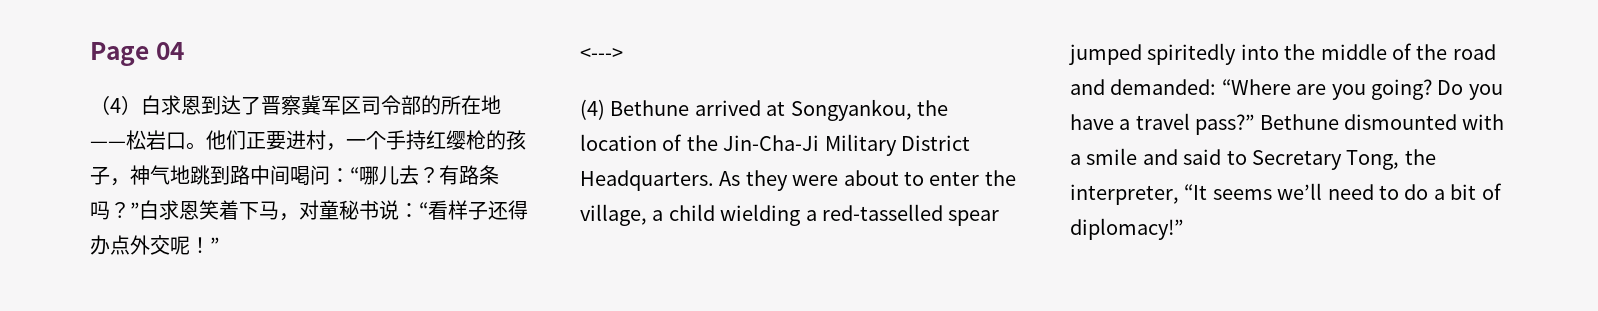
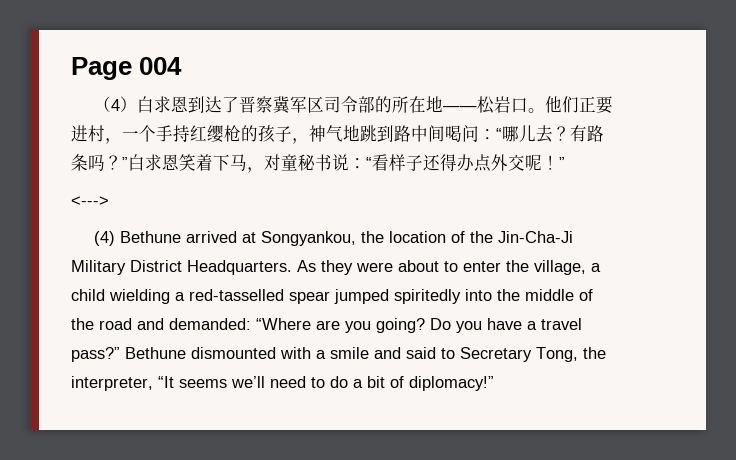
- Page 04
+ Page 004

